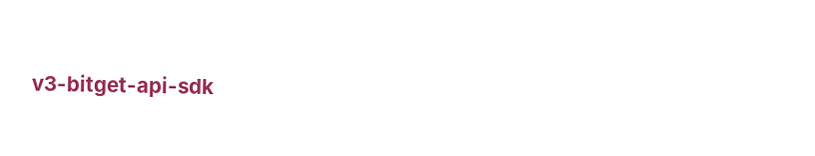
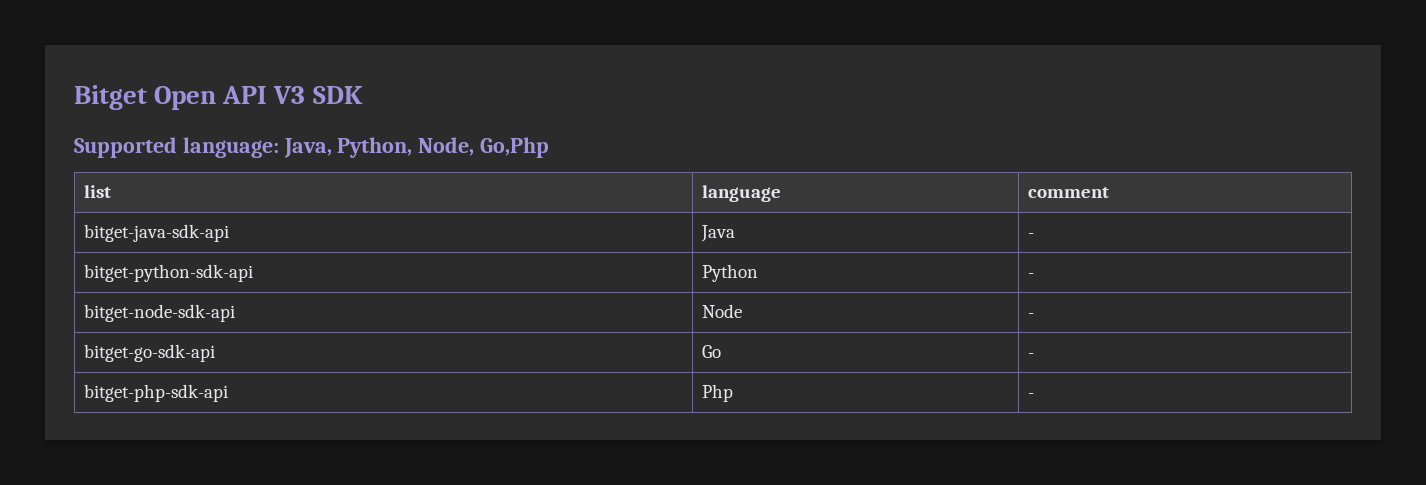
- v3-bitget-api-sdk
+ Bitget Open API V3 SDK
+ Supported language: Java, Python, Node, Go,Php
+ list | language | comment
+ bitget-java-sdk-api | Java | -
+ bitget-python-sdk-api | Python | -
+ bitget-node-sdk-api | Node | -
+ bitget-go-sdk-api | Go | -
+ bitget-php-sdk-api | Php | -

